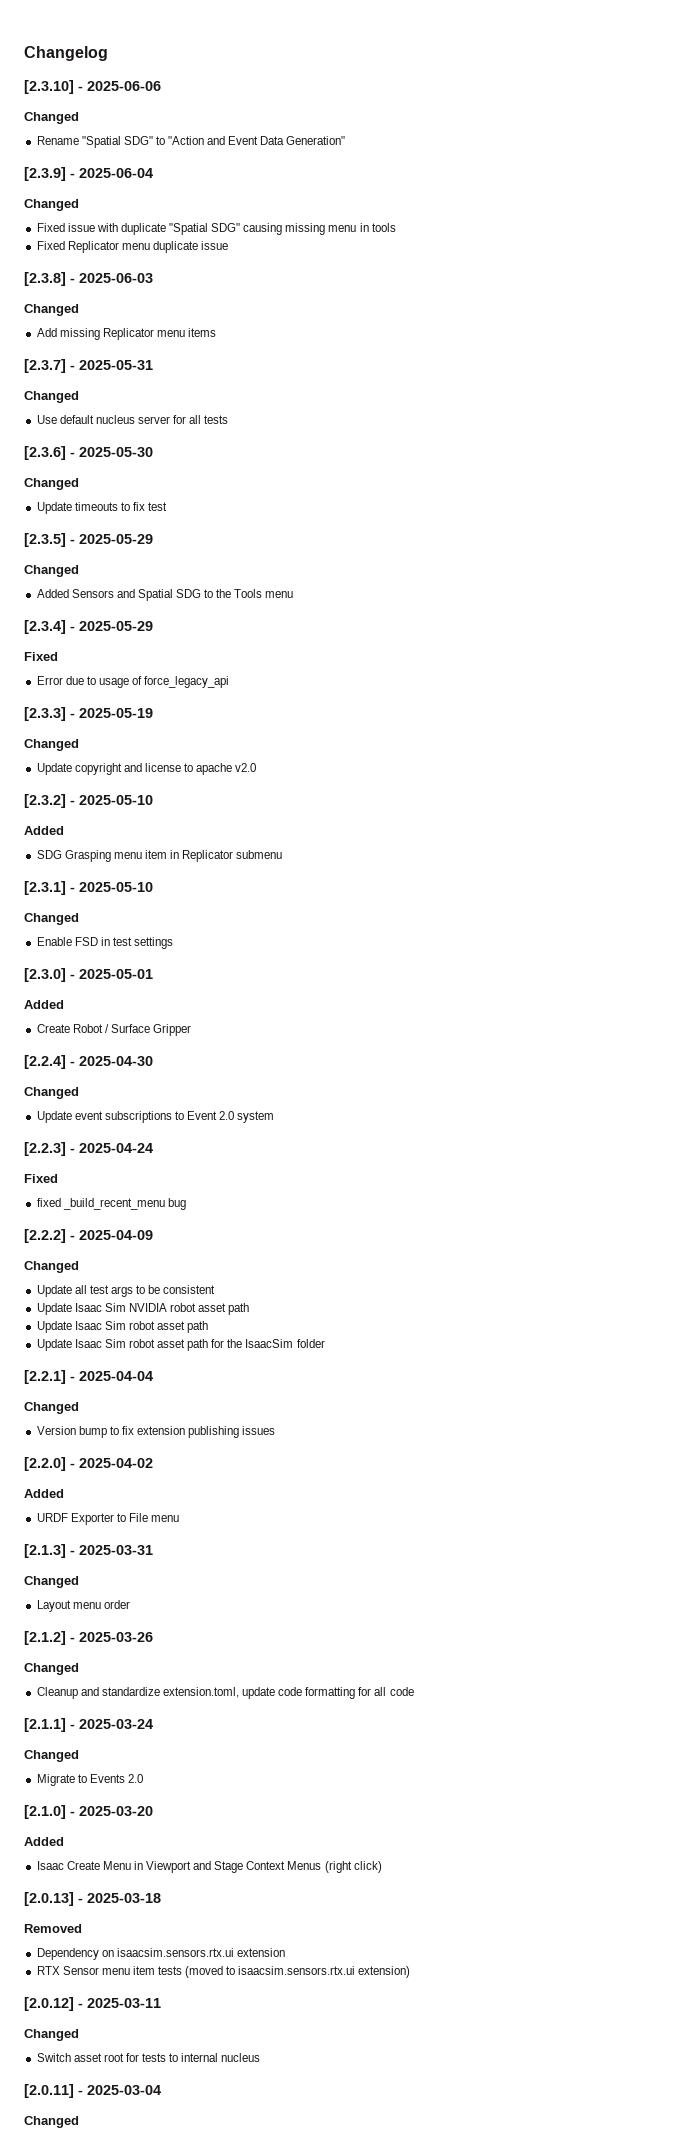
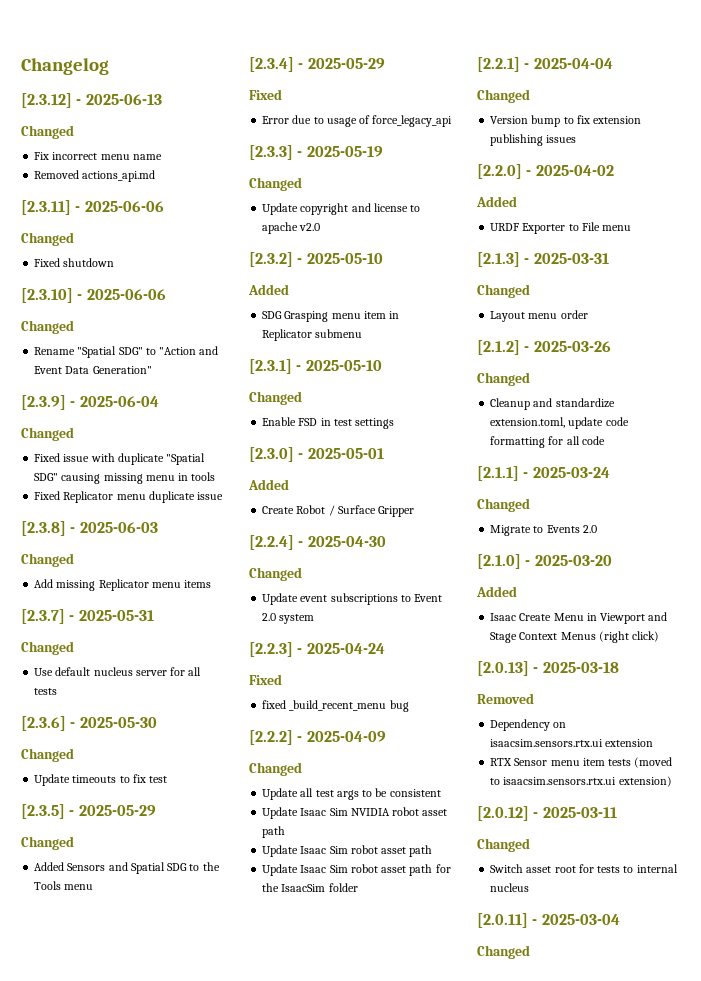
+ [2.3.12] - 2025-06-13
+ Changed
+ Fix incorrect menu name
+ Removed actions_api.md
+ [2.3.11] - 2025-06-06
+ Changed
+ Fixed shutdown

